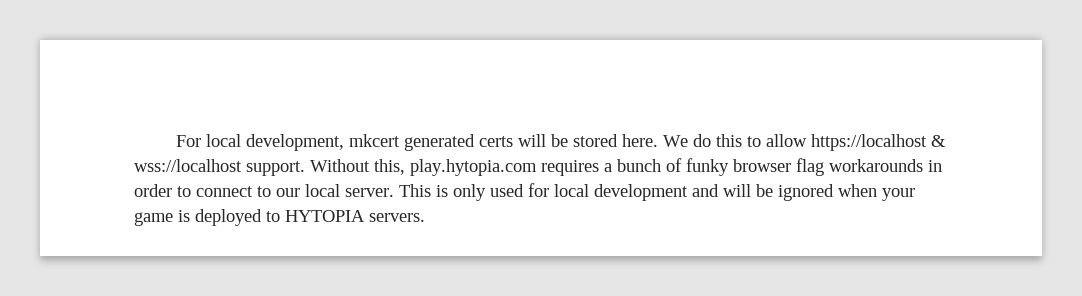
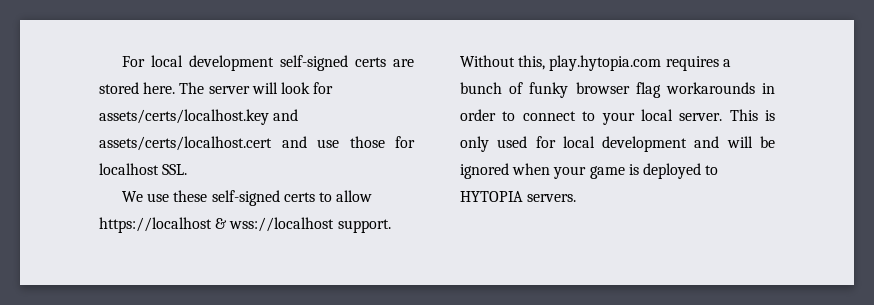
- For local development, mkcert generated certs will be stored here. We do this to allow https://localhost & wss://localhost support.
+ For local development self-signed certs are stored here. The server will look for assets/certs/localhost.key and assets/certs/localhost.cert and use those for localhost SSL.
+ We use these self-signed certs to allow https://localhost & wss://localhost support.
- Without this, play.hytopia.com requires a bunch of funky browser flag workarounds in order to connect to our local server.
+ Without this, play.hytopia.com requires a bunch of funky browser flag workarounds in order to connect to your local server.

